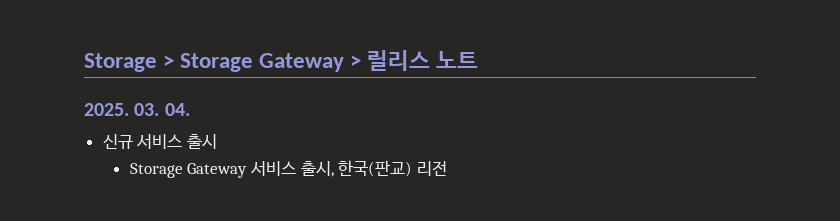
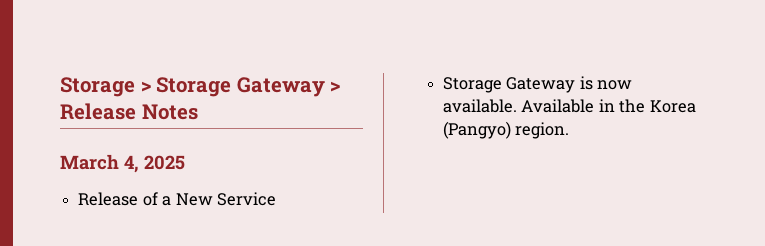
- Storage > Storage Gateway > 릴리스 노트
- 2025. 03. 04.
- 신규 서비스 출시
- Storage Gateway 서비스 출시, 한국(판교) 리전
+ Storage > Storage Gateway > Release Notes
+ March 4, 2025
+ Release of a New Service
+ Storage Gateway is now available. Available in the Korea (Pangyo) region.

